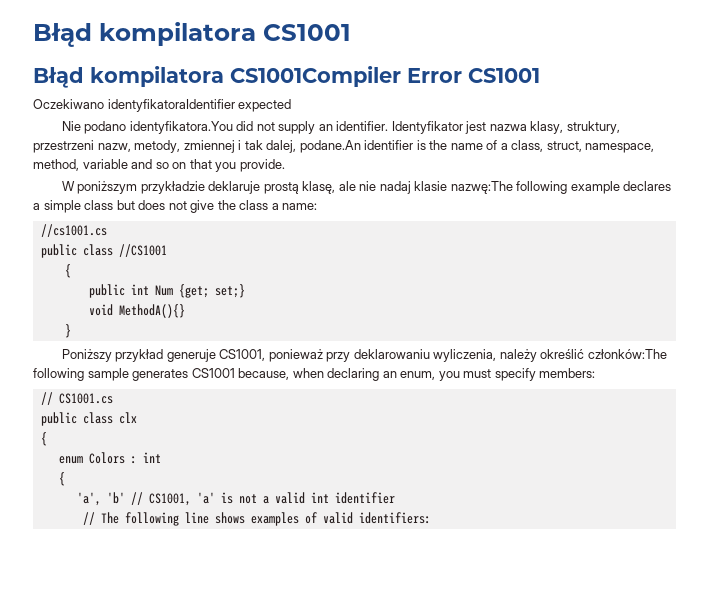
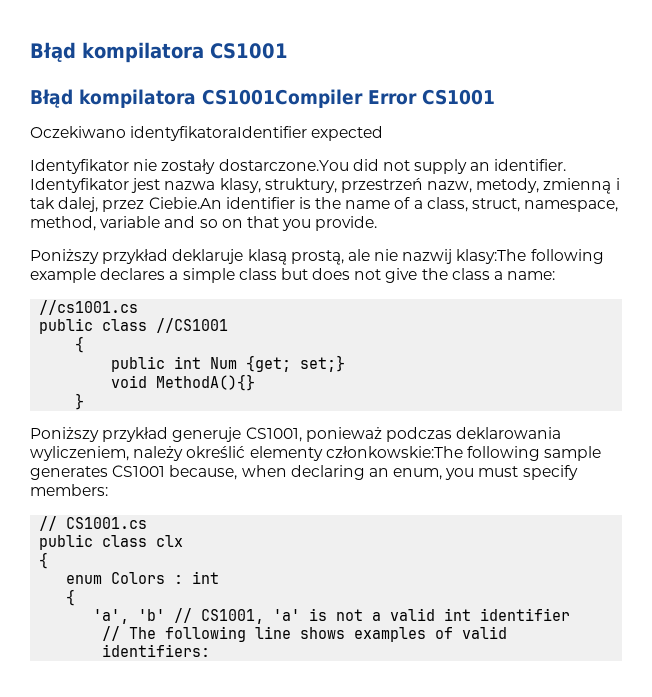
- Nie podano identyfikatora.You did not supply an identifier.
+ Identyfikator nie zostały dostarczone.You did not supply an identifier.
- Identyfikator jest nazwa klasy, struktury, przestrzeni nazw, metody, zmiennej i tak dalej, podane.An identifier is the name of a class, struct, namespace, method, variable and so on that you provide.
+ Identyfikator jest nazwa klasy, struktury, przestrzeń nazw, metody, zmienną i tak dalej, przez Ciebie.An identifier is the name of a class, struct, namespace, method, variable and so on that you provide.
- W poniższym przykładzie deklaruje prostą klasę, ale nie nadaj klasie nazwę:The following example declares a simple class but does not give the class a name:
+ Poniższy przykład deklaruje klasą prostą, ale nie nazwij klasy:The following example declares a simple class but does not give the class a name:
- Poniższy przykład generuje CS1001, ponieważ przy deklarowaniu wyliczenia, należy określić członków:The following sample generates CS1001 because, when declaring an enum, you must specify members:
+ Poniższy przykład generuje CS1001, ponieważ podczas deklarowania wyliczeniem, należy określić elementy członkowskie:The following sample generates CS1001 because, when declaring an enum, you must specify members:

